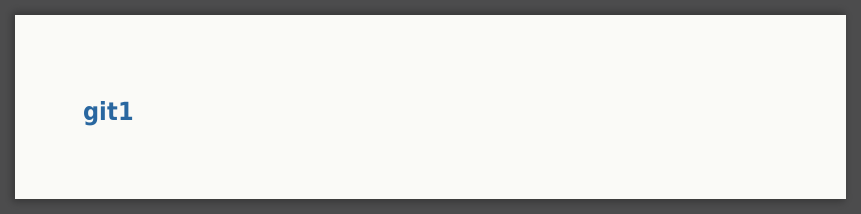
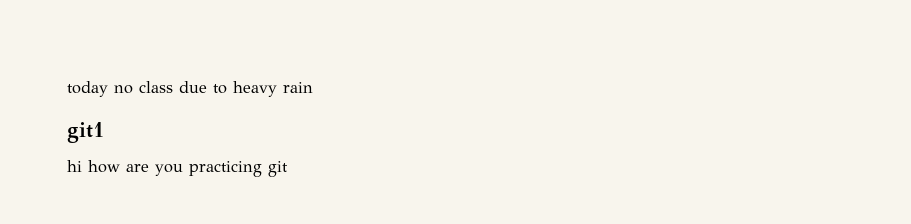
+ today no class due to heavy rain
  git1
+ hi how are you practicing git

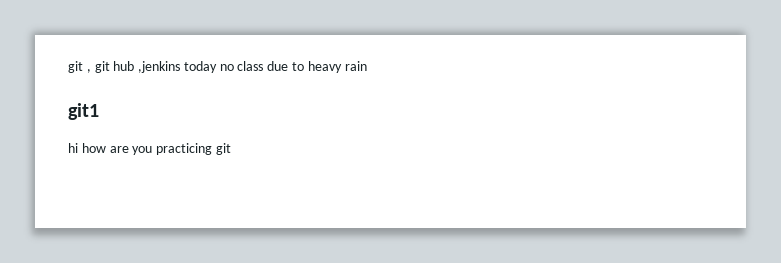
- today no class due to heavy rain
+ git , git hub ,jenkins today no class due to heavy rain

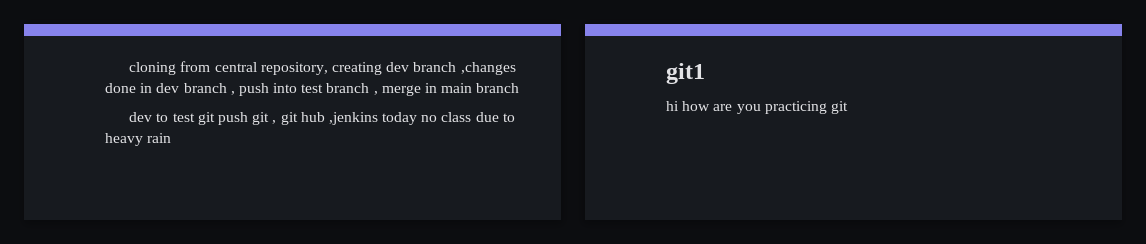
- git , git hub ,jenkins today no class due to heavy rain
+ cloning from central repository, creating dev branch ,changes done in dev branch , push into test branch , merge in main branch
+ dev to test git push git , git hub ,jenkins today no class due to heavy rain

